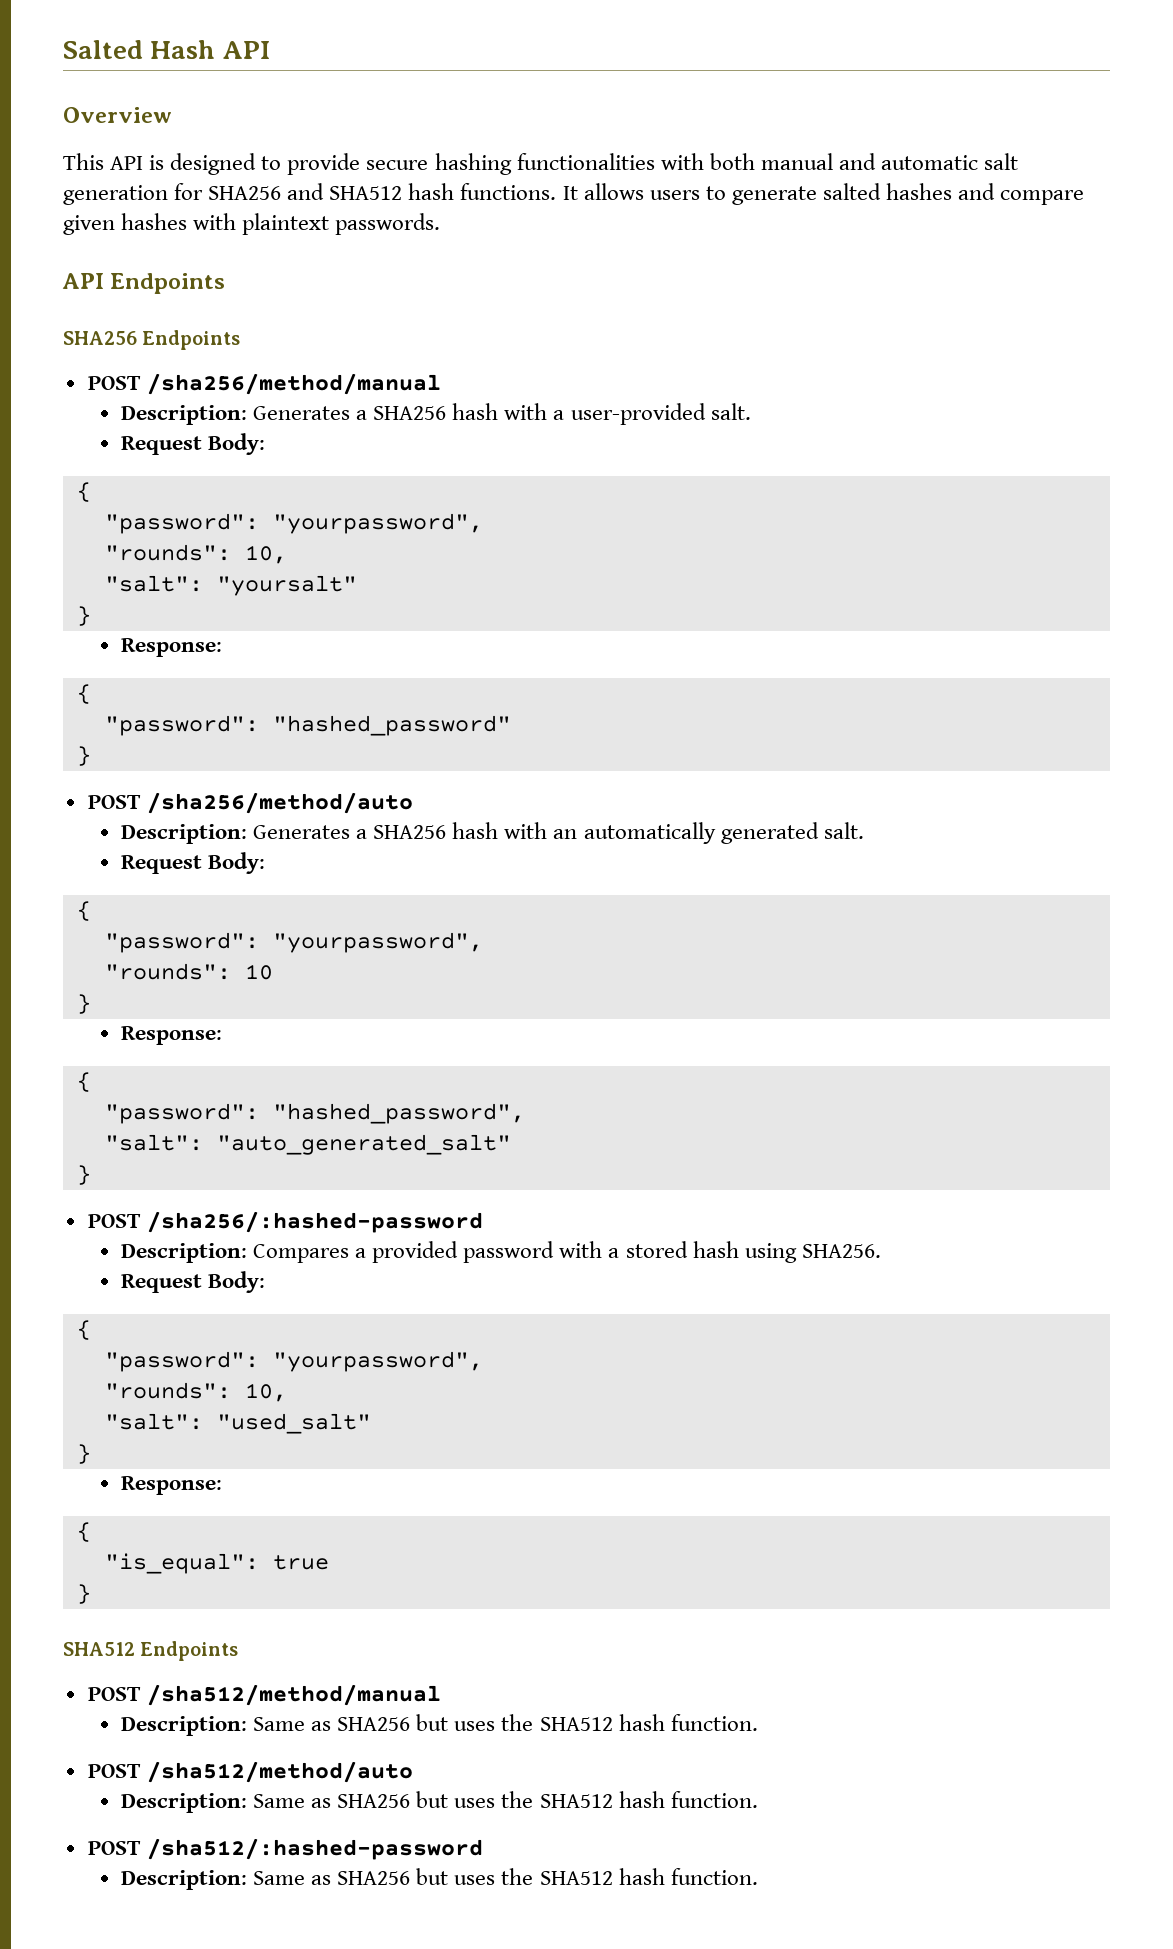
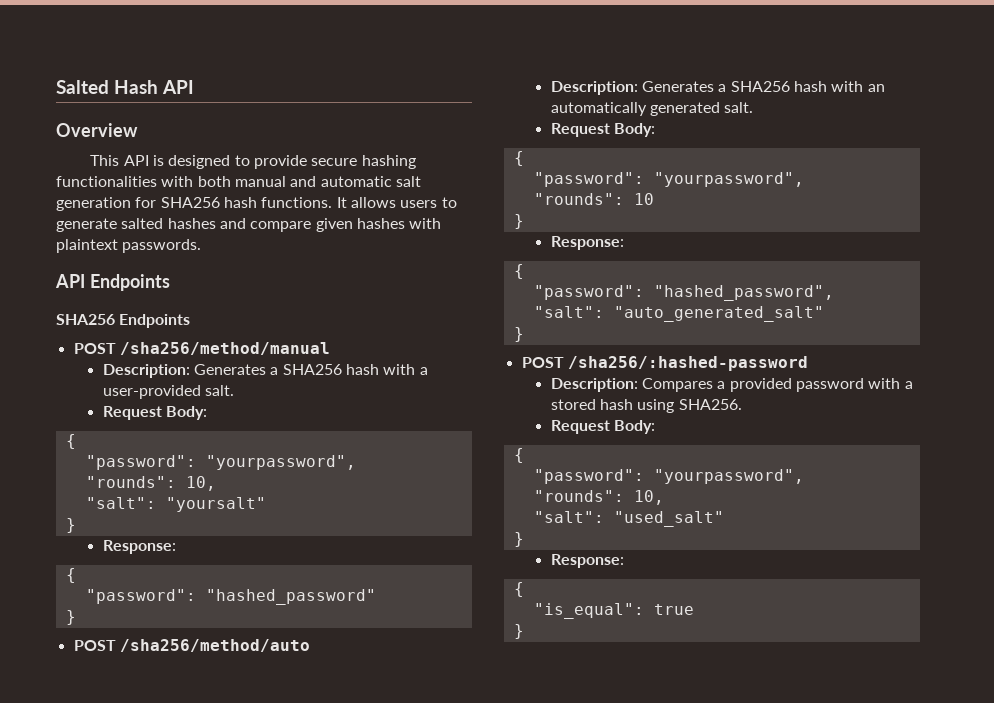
- This API is designed to provide secure hashing functionalities with both manual and automatic salt generation for SHA256 and SHA512 hash functions.
+ This API is designed to provide secure hashing functionalities with both manual and automatic salt generation for SHA256 hash functions.
- SHA512 Endpoints
- POST /sha512/method/manual
- Description: Same as SHA256 but uses the SHA512 hash function.
- POST /sha512/method/auto
- Description: Same as SHA256 but uses the SHA512 hash function.
- POST /sha512/:hashed-password
- Description: Same as SHA256 but uses the SHA512 hash function.

